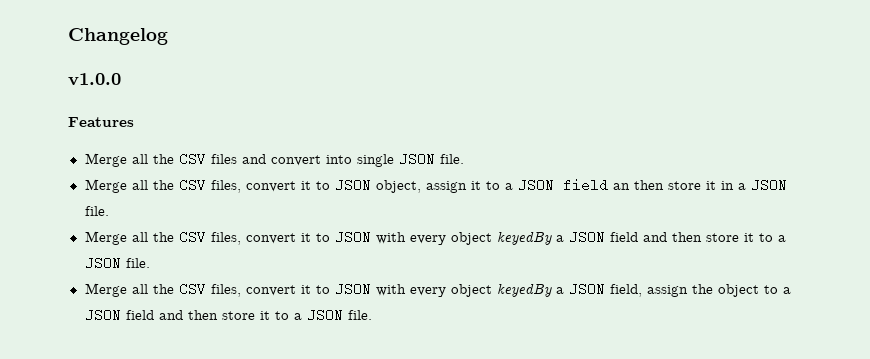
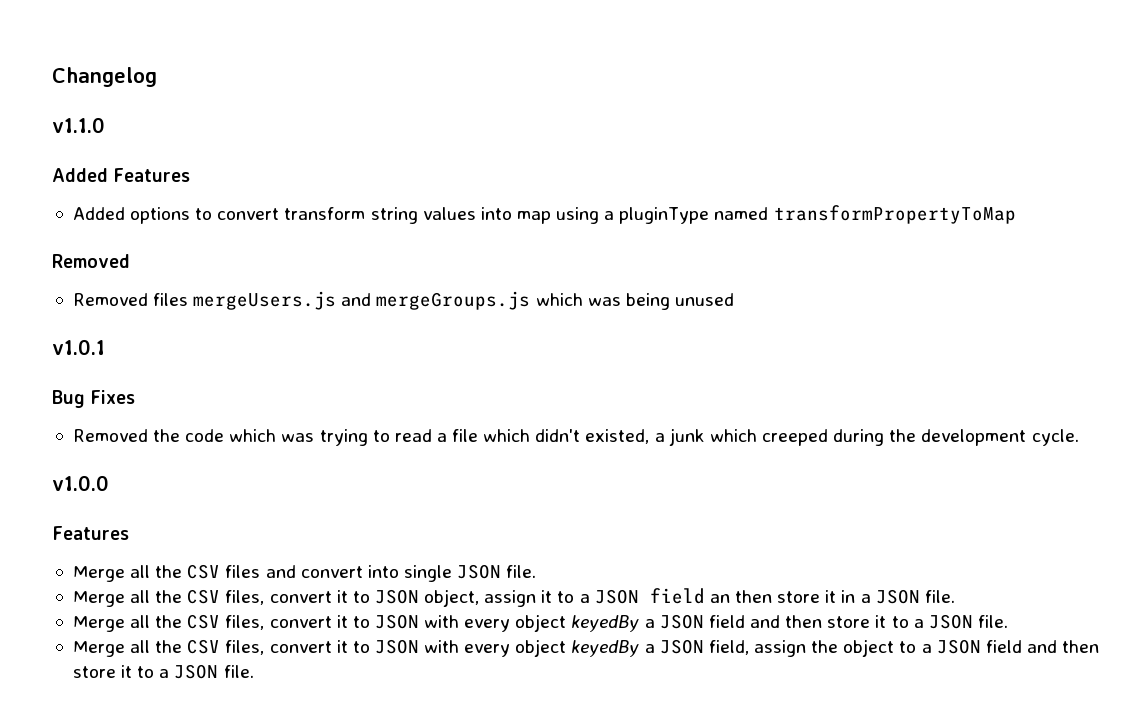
+ v1.1.0
+ Added Features
+ Added options to convert transform string values into map using a pluginType named transformPropertyToMap
+ Removed
+ Removed files mergeUsers.js and mergeGroups.js which was being unused
+ v1.0.1
+ Bug Fixes
+ Removed the code which was trying to read a file which didn't existed, a junk which creeped during the development cycle.

